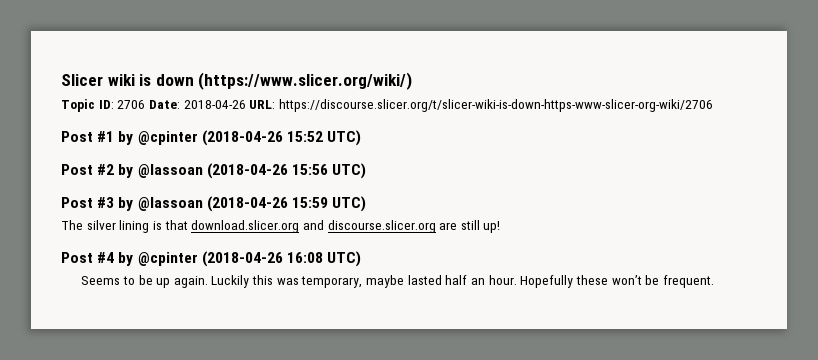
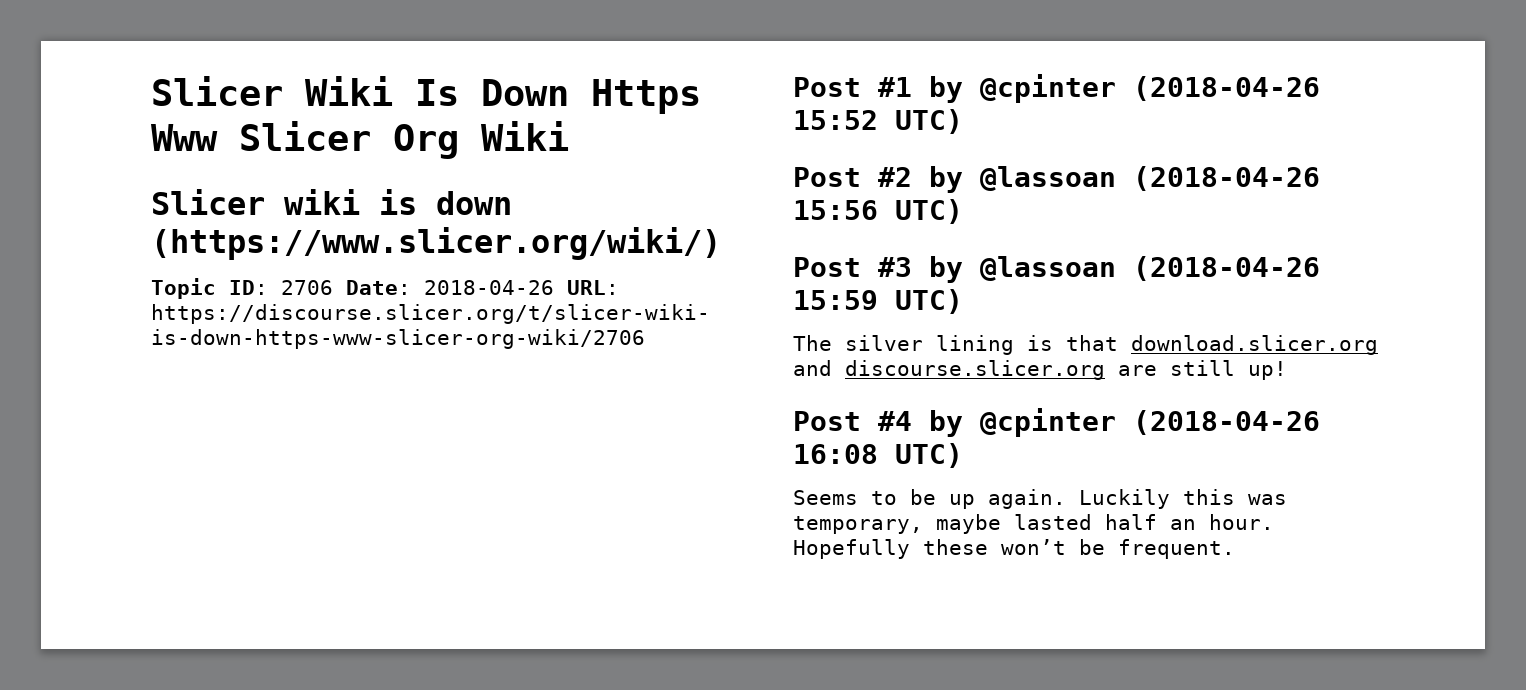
+ Slicer Wiki Is Down Https Www Slicer Org Wiki

